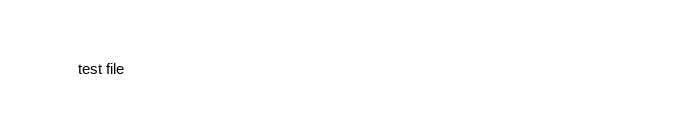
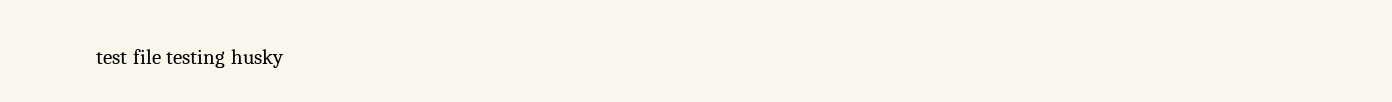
- test file
+ test file testing husky

